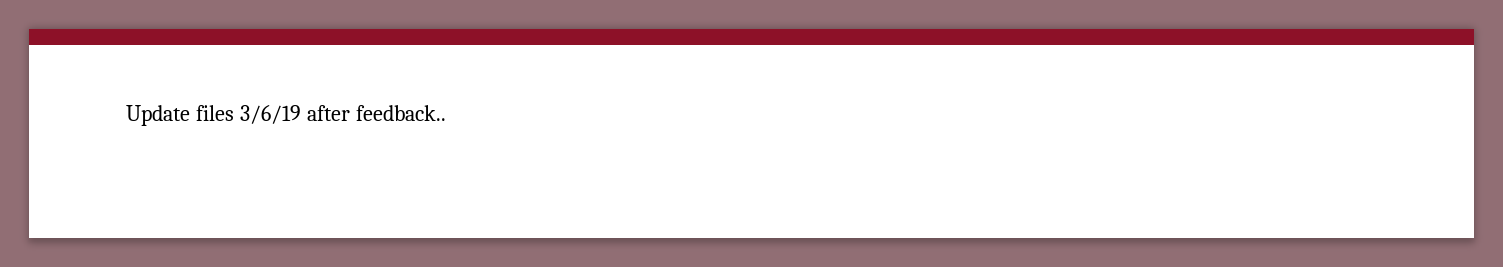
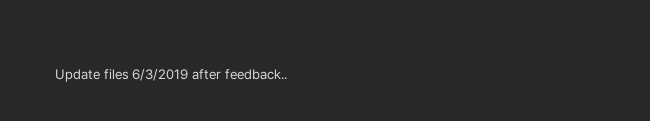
- Update files 3/6/19 after feedback..
+ Update files 6/3/2019 after feedback..

